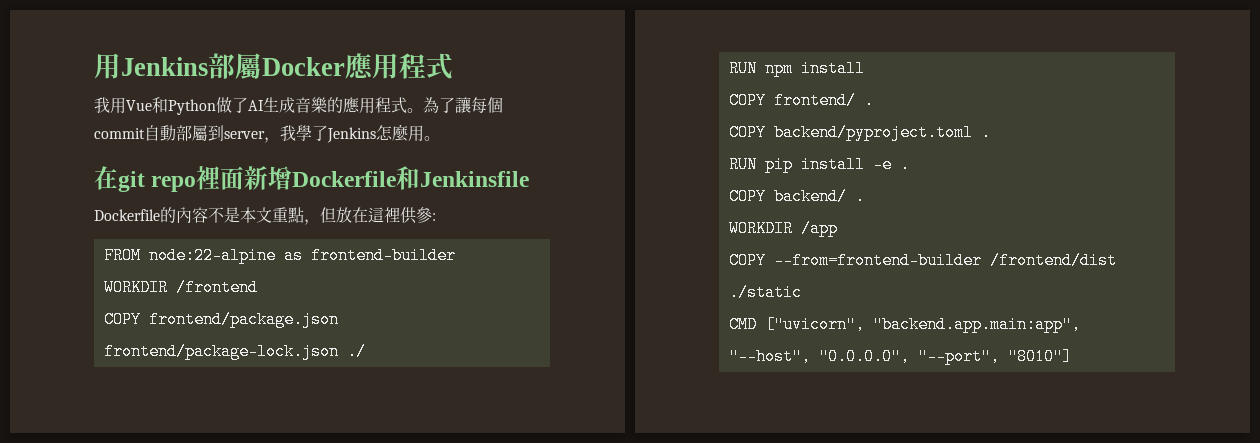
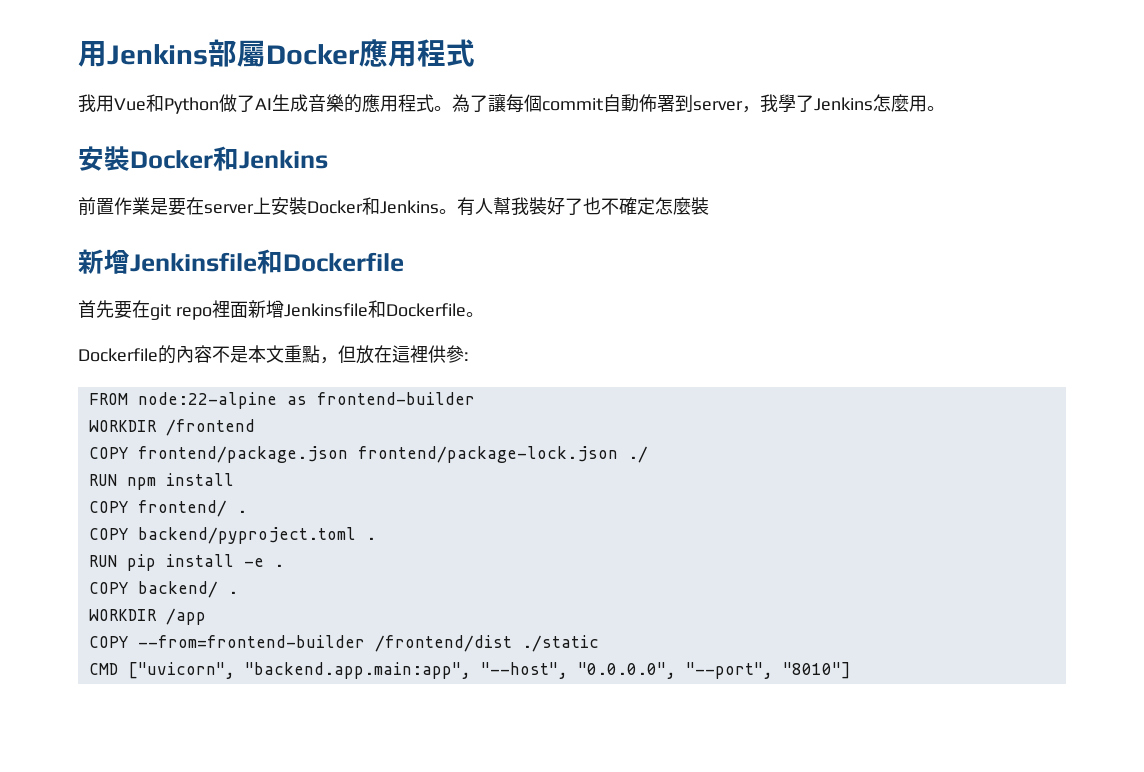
- 為了讓每個commit自動部屬到server，我學了Jenkins怎麼用。
- 在git repo裡面新增Dockerfile和Jenkinsfile
+ 為了讓每個commit自動佈署到server，我學了Jenkins怎麼用。
+ 安裝Docker和Jenkins
+ 前置作業是要在server上安裝Docker和Jenkins。有人幫我裝好了也不確定怎麼裝
+ 新增Jenkinsfile和Dockerfile
+ 首先要在git repo裡面新增Jenkinsfile和Dockerfile。

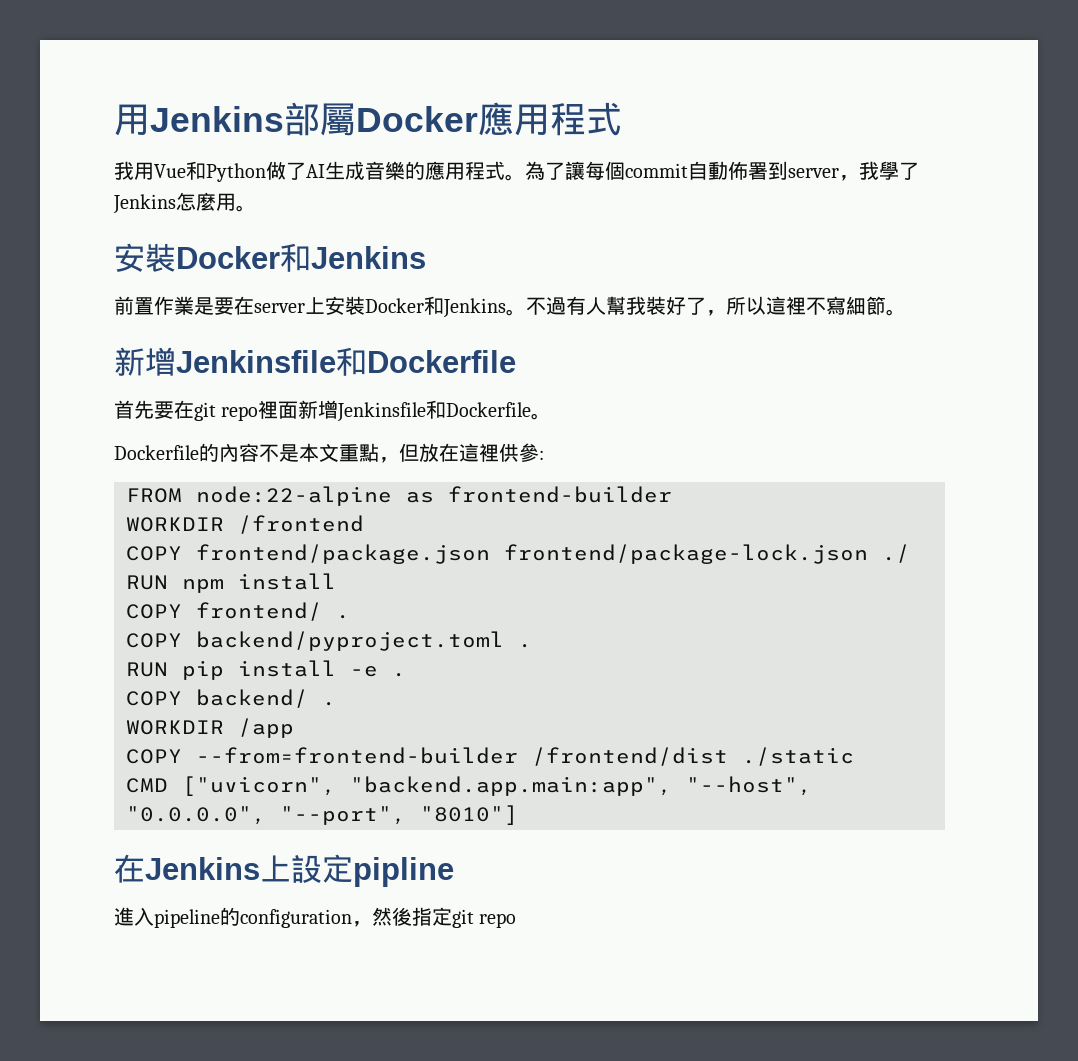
- 有人幫我裝好了也不確定怎麼裝
+ 不過有人幫我裝好了，所以這裡不寫細節。
+ 在Jenkins上設定pipline
+ 進入pipeline的configuration，然後指定git repo

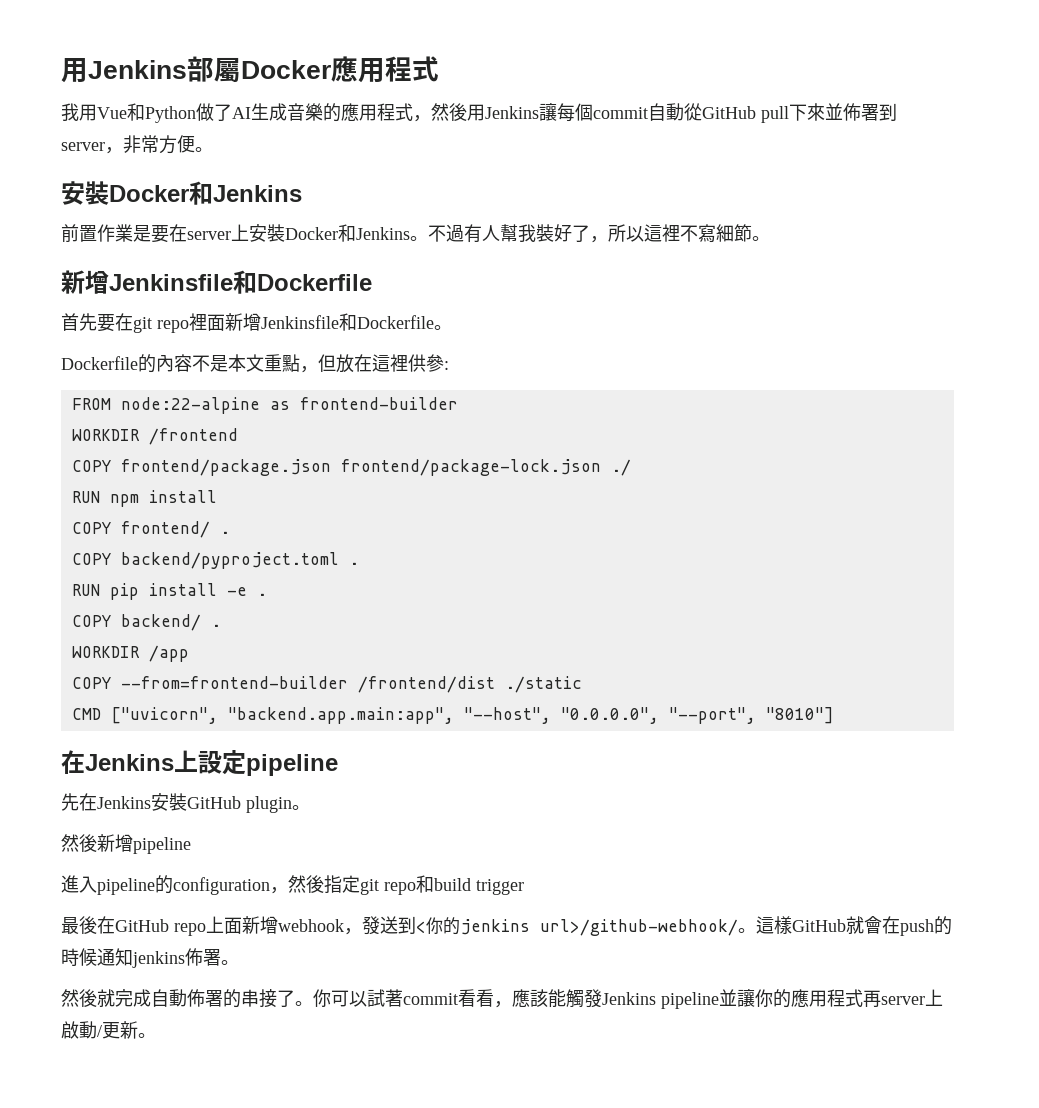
- 我用Vue和Python做了AI生成音樂的應用程式。為了讓每個commit自動佈署到server，我學了Jenkins怎麼用。
+ 我用Vue和Python做了AI生成音樂的應用程式，然後用Jenkins讓每個commit自動從GitHub pull下來並佈署到server，非常方便。
- 在Jenkins上設定pipline
+ 在Jenkins上設定pipeline
+ 先在Jenkins安裝GitHub plugin。
+ 然後新增pipeline
- 進入pipeline的configuration，然後指定git repo
+ 進入pipeline的configuration，然後指定git repo和build trigger
+ 最後在GitHub repo上面新增webhook，發送到<你的jenkins url>/github-webhook/。這樣GitHub就會在push的時候通知jenkins佈署。
+ 然後就完成自動佈署的串接了。你可以試著commit看看，應該能觸發Jenkins pipeline並讓你的應用程式再server上啟動/更新。

